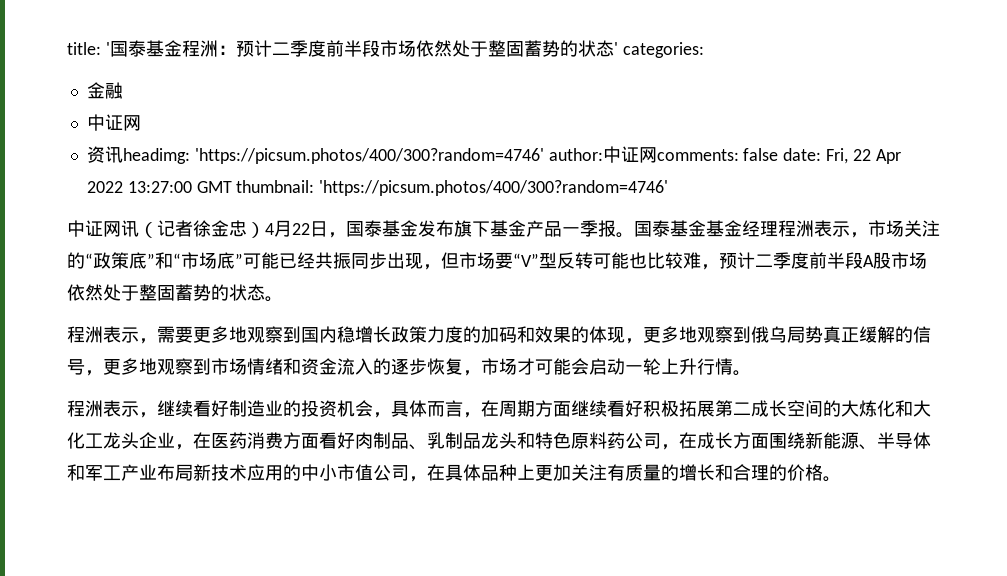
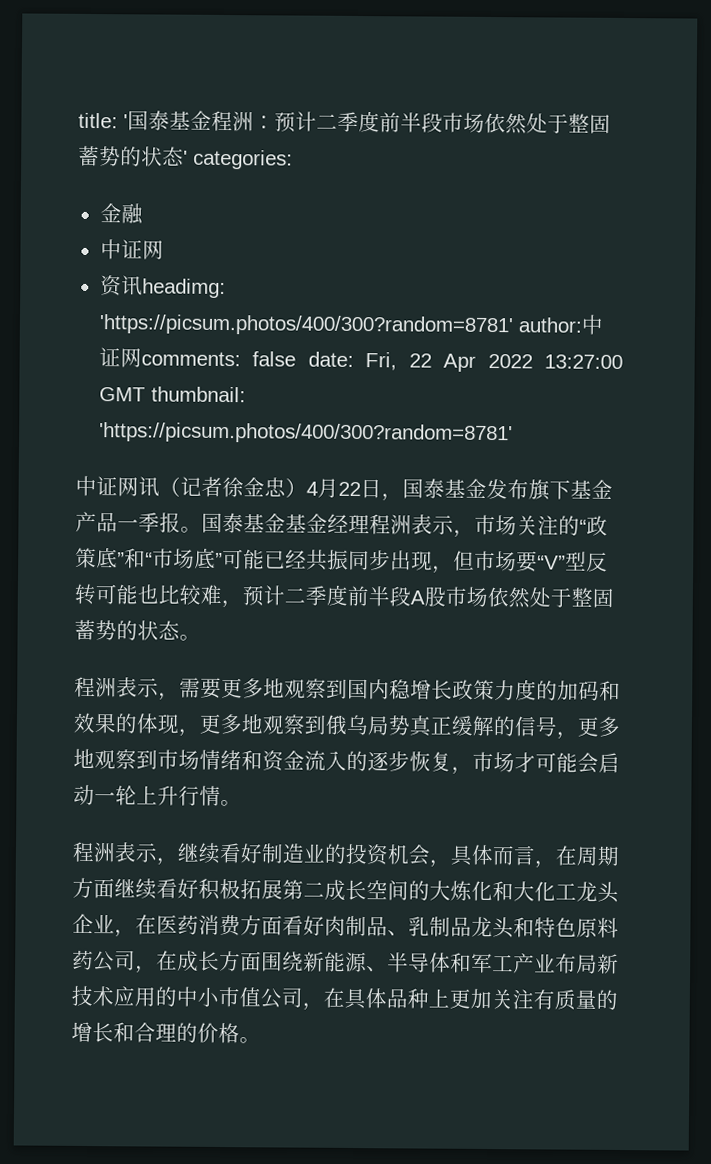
- 资讯headimg: 'https://picsum.photos/400/300?random=4746' author:中证网comments: false date: Fri, 22 Apr 2022 13:27:00 GMT thumbnail: 'https://picsum.photos/400/300?random=4746'
+ 资讯headimg: 'https://picsum.photos/400/300?random=8781' author:中证网comments: false date: Fri, 22 Apr 2022 13:27:00 GMT thumbnail: 'https://picsum.photos/400/300?random=8781'

